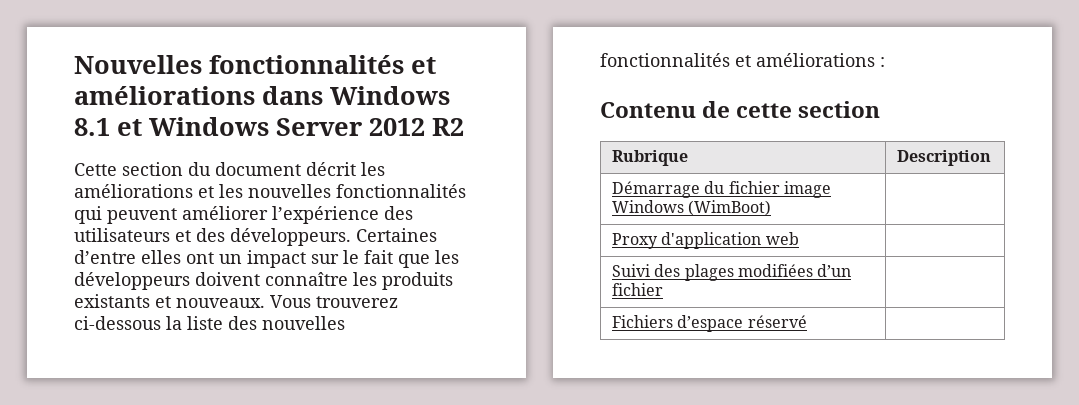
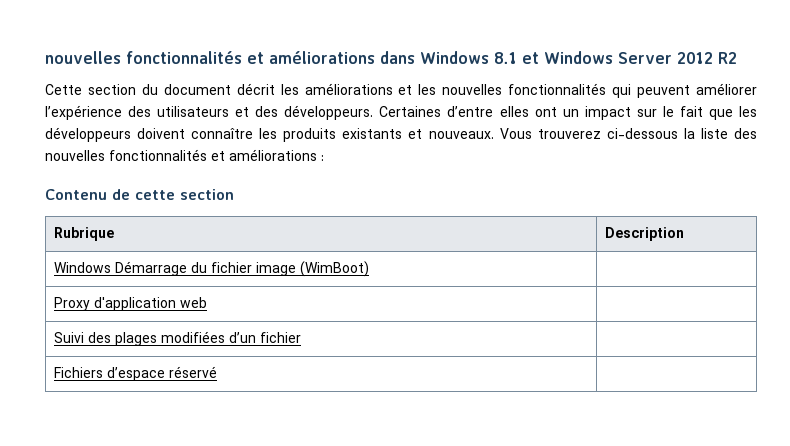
- Nouvelles fonctionnalités et améliorations dans Windows 8.1 et Windows Server 2012 R2
+ nouvelles fonctionnalités et améliorations dans Windows 8.1 et Windows Server 2012 R2
- Démarrage du fichier image Windows (WimBoot) |
+ Windows Démarrage du fichier image (WimBoot) |

